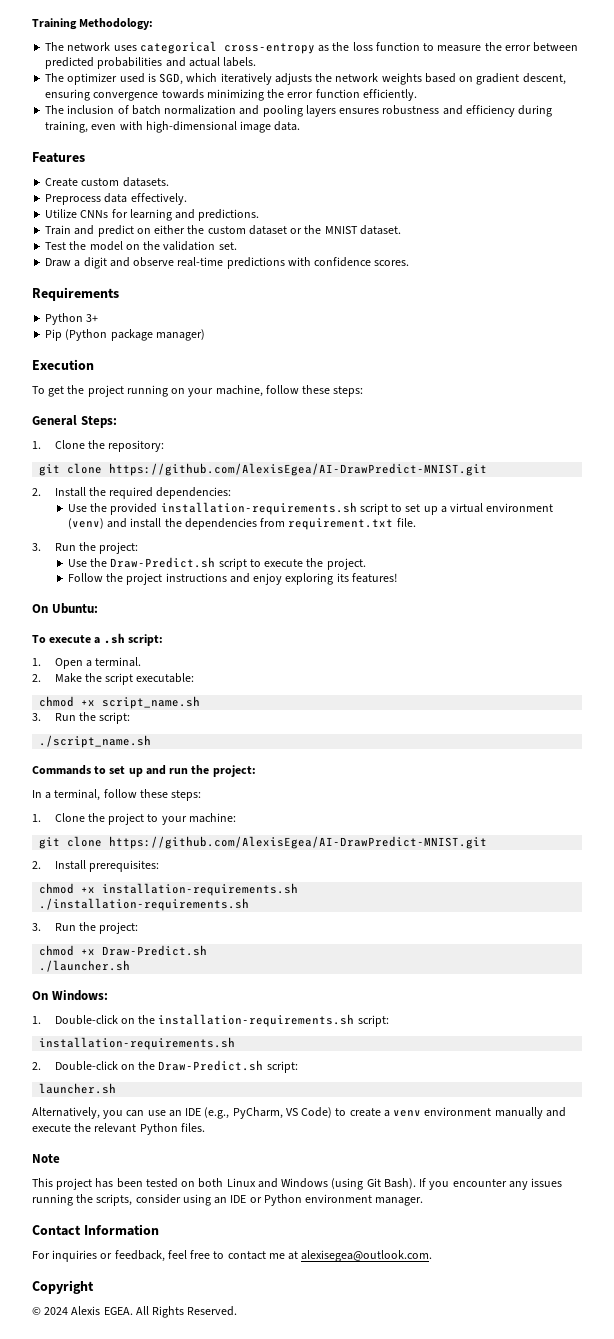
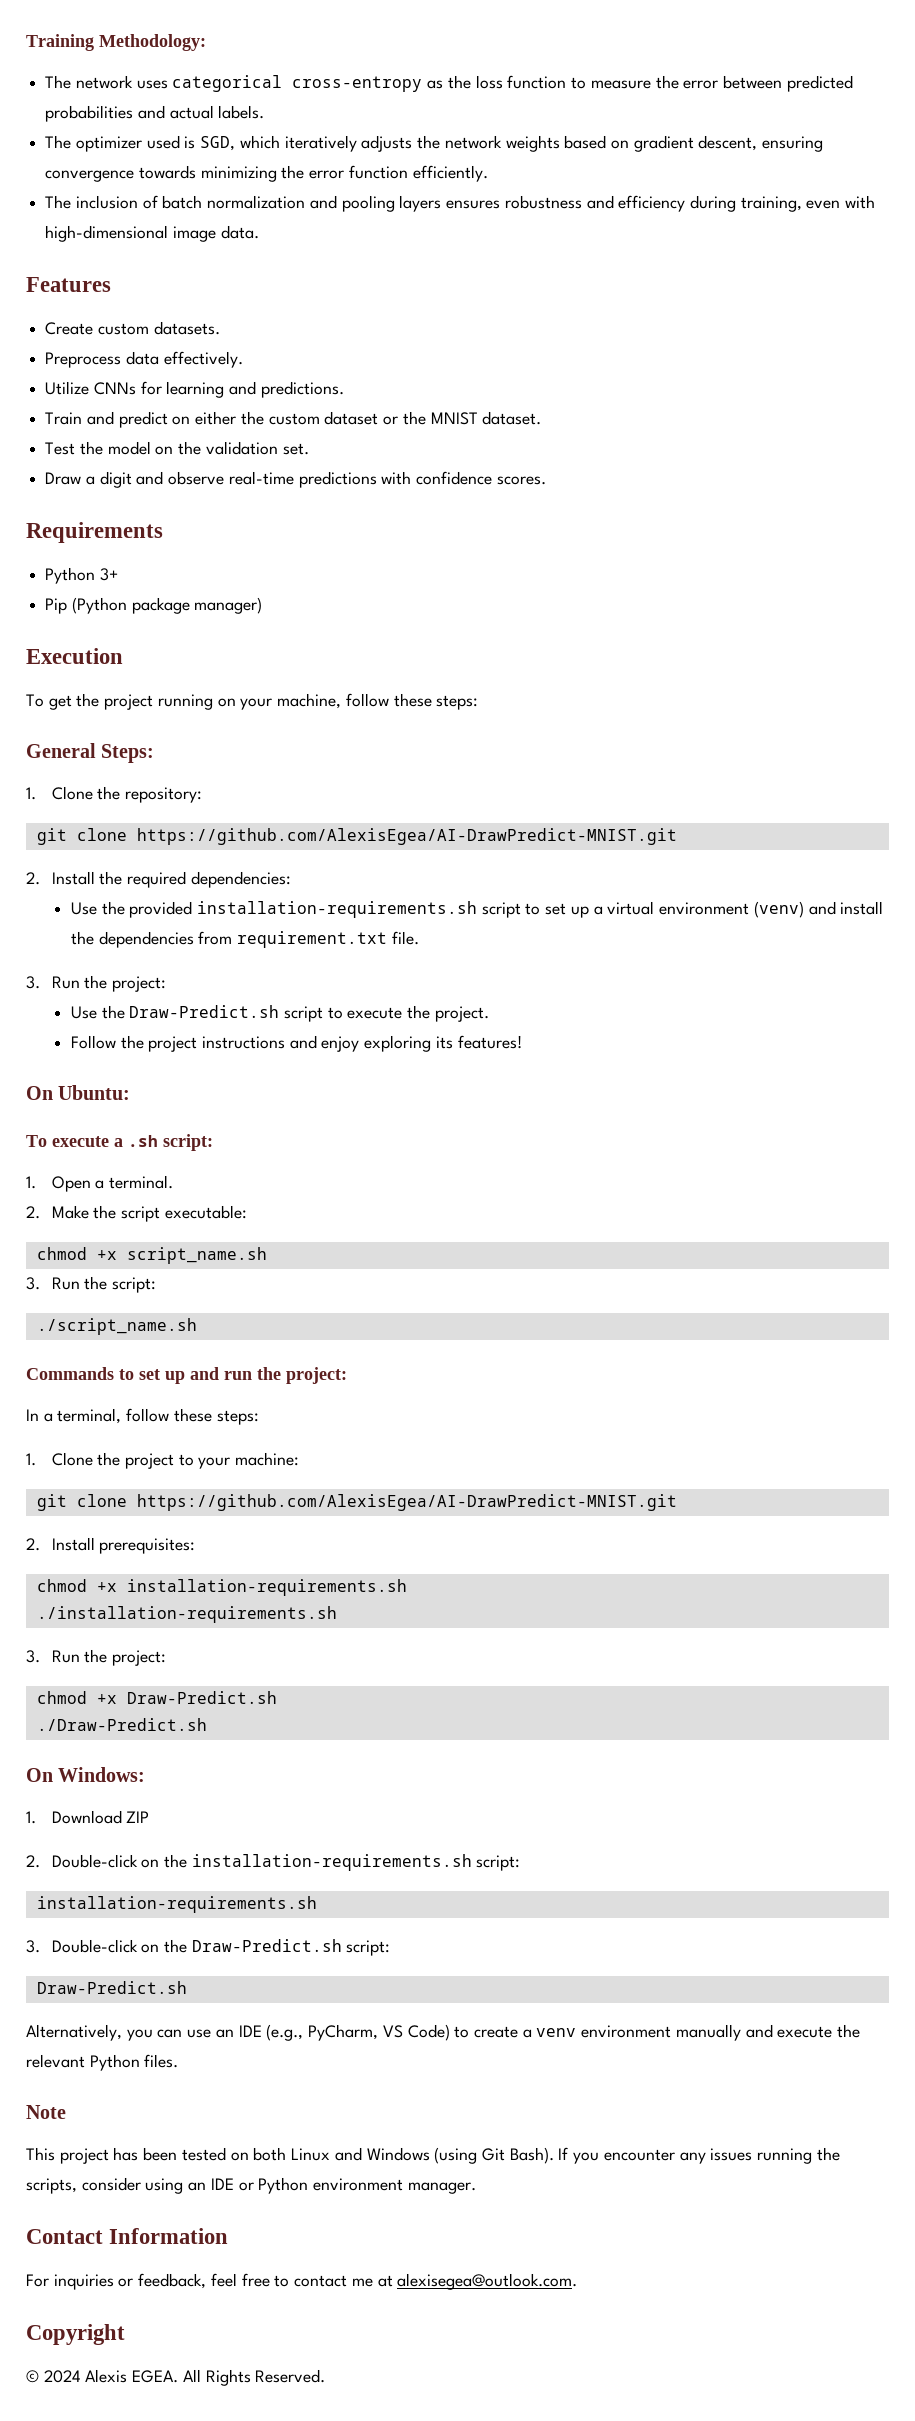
- ./launcher.sh
+ ./Draw-Predict.sh
- 1. Double-click on the installation-requirements.sh script:
+ 1. Download ZIP
+ 2. Double-click on the installation-requirements.sh script:
- 2. Double-click on the Draw-Predict.sh script:
- launcher.sh
+ 3. Double-click on the Draw-Predict.sh script:
+ Draw-Predict.sh

